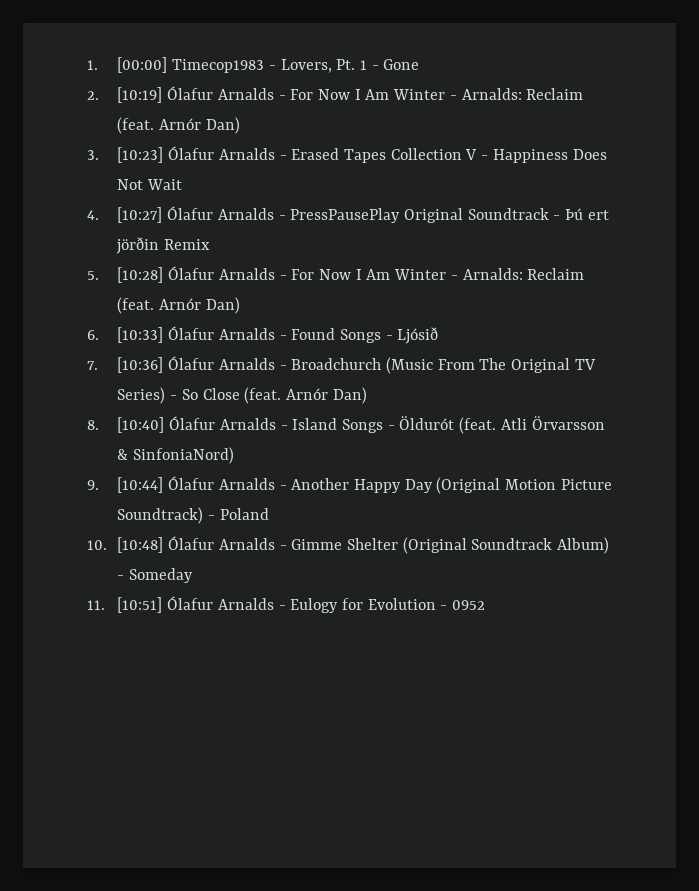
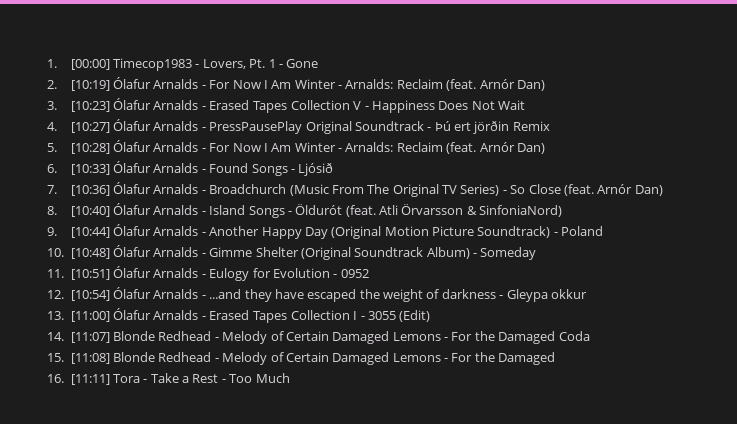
+ 12. [10:54] Ólafur Arnalds - ...and they have escaped the weight of darkness - Gleypa okkur
+ 13. [11:00] Ólafur Arnalds - Erased Tapes Collection I - 3055 (Edit)
+ 14. [11:07] Blonde Redhead - Melody of Certain Damaged Lemons - For the Damaged Coda
+ 15. [11:08] Blonde Redhead - Melody of Certain Damaged Lemons - For the Damaged
+ 16. [11:11] Tora - Take a Rest - Too Much

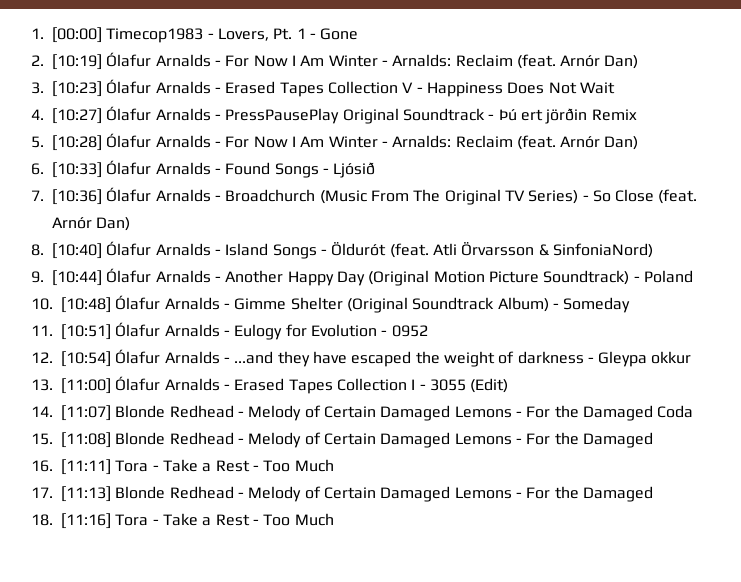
+ 17. [11:13] Blonde Redhead - Melody of Certain Damaged Lemons - For the Damaged
+ 18. [11:16] Tora - Take a Rest - Too Much

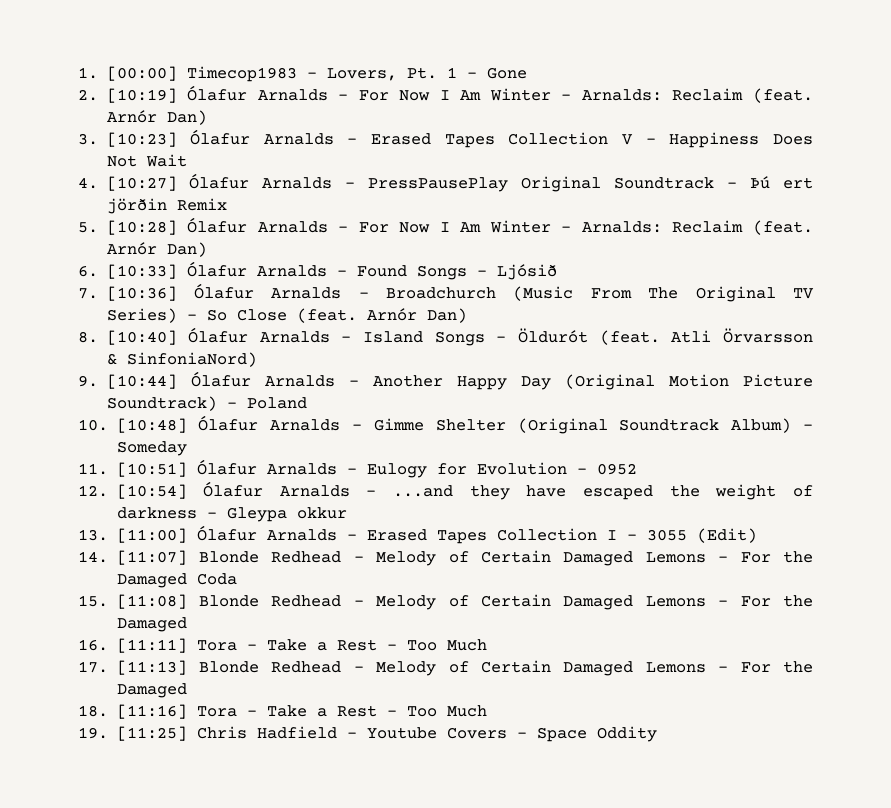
+ 19. [11:25] Chris Hadfield - Youtube Covers - Space Oddity

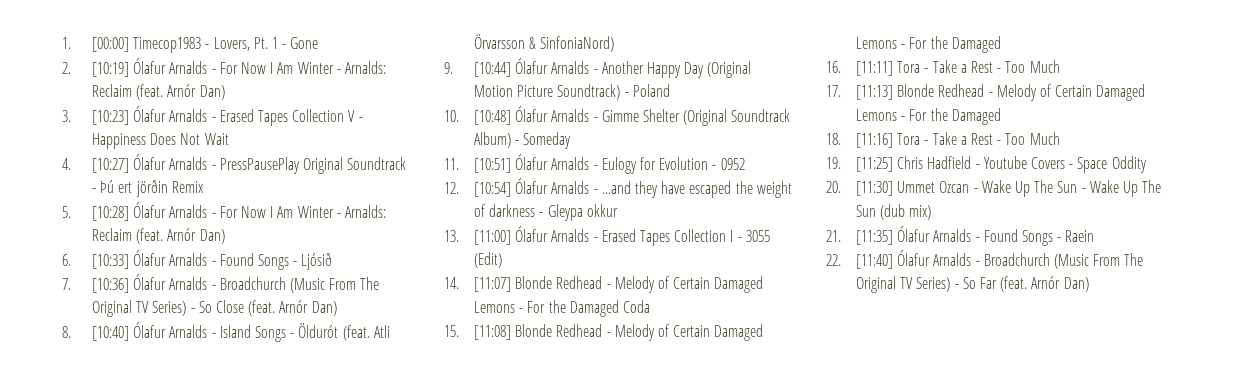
+ 20. [11:30] Ummet Ozcan - Wake Up The Sun - Wake Up The Sun (dub mix)
+ 21. [11:35] Ólafur Arnalds - Found Songs - Raein
+ 22. [11:40] Ólafur Arnalds - Broadchurch (Music From The Original TV Series) - So Far (feat. Arnór Dan)

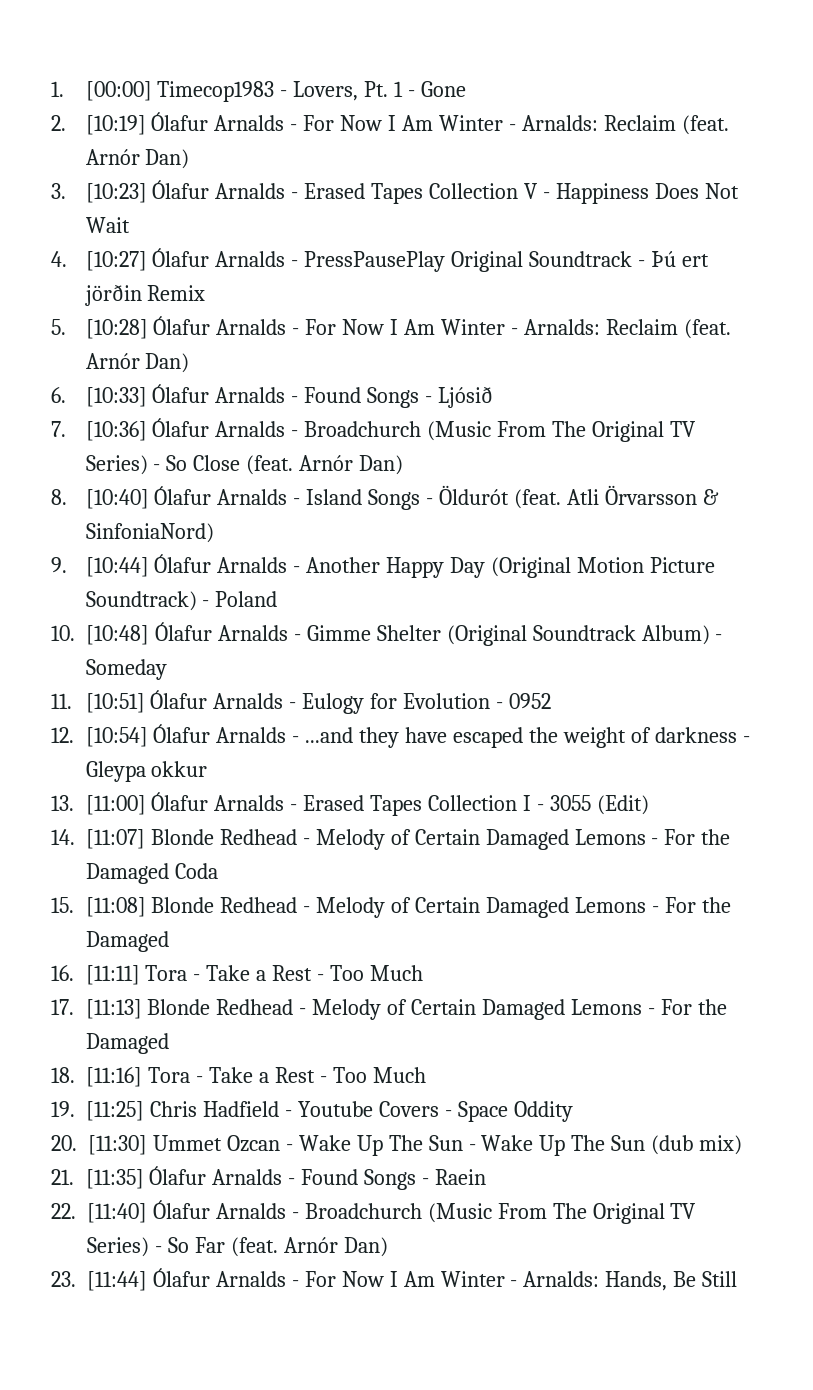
+ 23. [11:44] Ólafur Arnalds - For Now I Am Winter - Arnalds: Hands, Be Still

